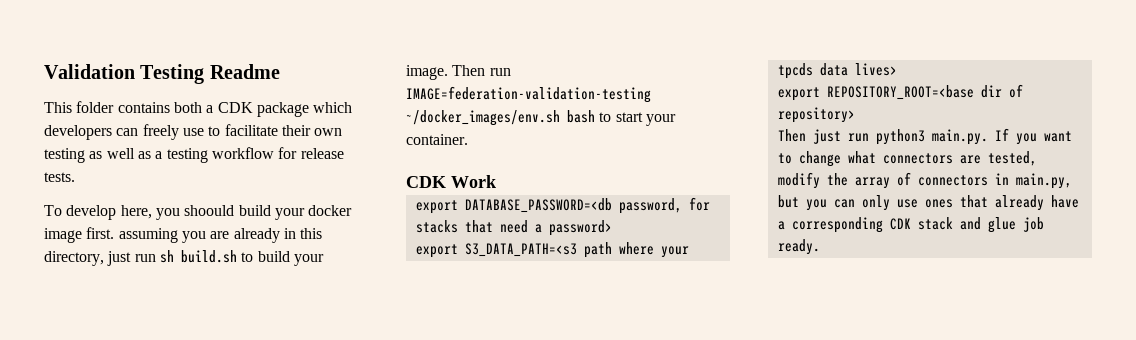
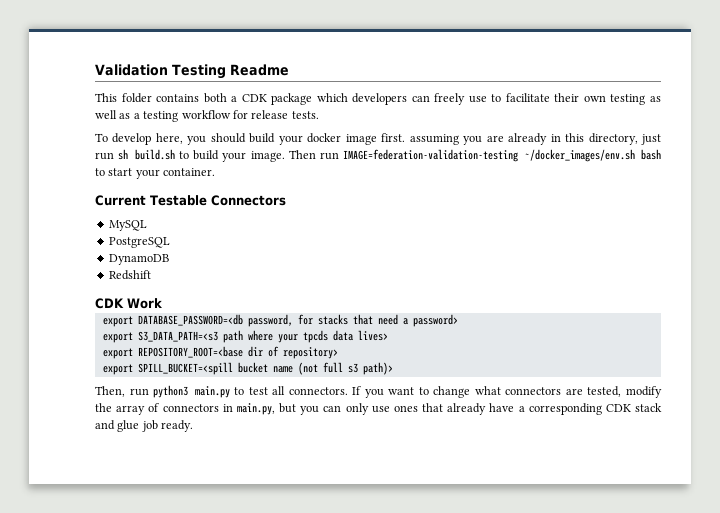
- To develop here, you shoould build your docker image first. assuming you are already in this directory, just run sh build.sh to build your image.
+ To develop here, you should build your docker image first. assuming you are already in this directory, just run sh build.sh to build your image.
+ Current Testable Connectors
+ MySQL
+ PostgreSQL
+ DynamoDB
+ Redshift
- Then just run python3 main.py. If you want to change what connectors are tested, modify the array of connectors in main.py, but you can only use ones that already have a corresponding CDK stack and glue job ready.
+ export SPILL_BUCKET=<spill bucket name (not full s3 path)>
+ Then, run python3 main.py to test all connectors. If you want to change what connectors are tested, modify the array of connectors in main.py, but you can only use ones that already have a corresponding CDK stack and glue job ready.

